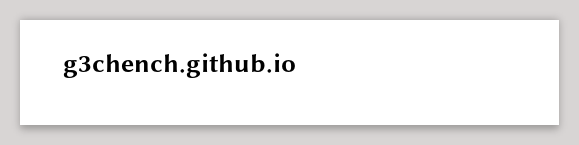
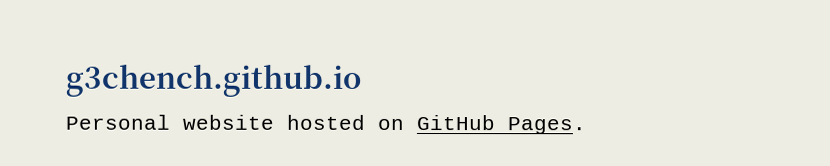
+ Personal website hosted on GitHub Pages.

